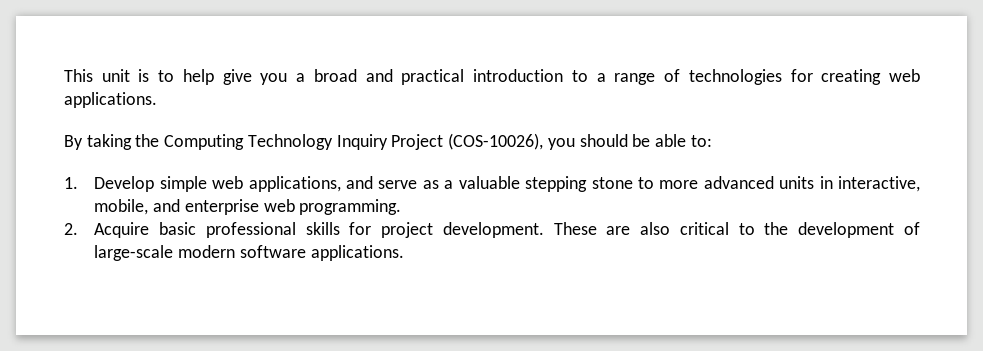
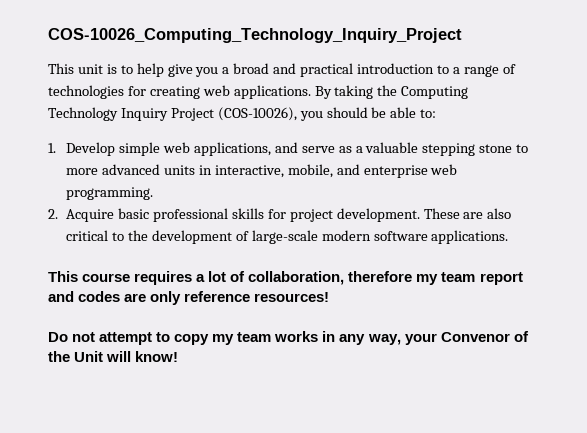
+ COS-10026_Computing_Technology_Inquiry_Project
- This unit is to help give you a broad and practical introduction to a range of technologies for creating web applications.
- By taking the Computing Technology Inquiry Project (COS-10026), you should be able to:
+ This unit is to help give you a broad and practical introduction to a range of technologies for creating web applications. By taking the Computing Technology Inquiry Project (COS-10026), you should be able to:
+ This course requires a lot of collaboration, therefore my team report and codes are only reference resources!
+ Do not attempt to copy my team works in any way, your Convenor of the Unit will know!

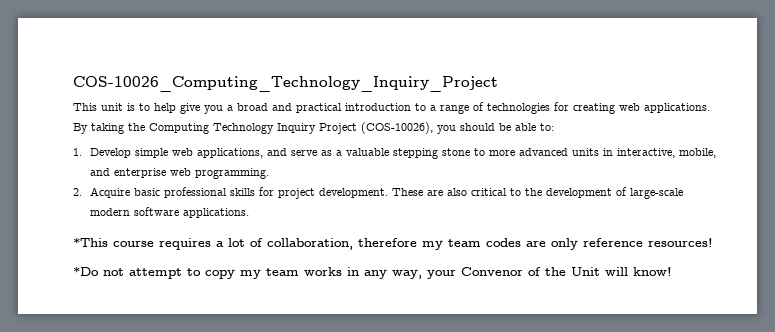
- This course requires a lot of collaboration, therefore my team report and codes are only reference resources!
+ *This course requires a lot of collaboration, therefore my team codes are only reference resources!
- Do not attempt to copy my team works in any way, your Convenor of the Unit will know!
+ *Do not attempt to copy my team works in any way, your Convenor of the Unit will know!

